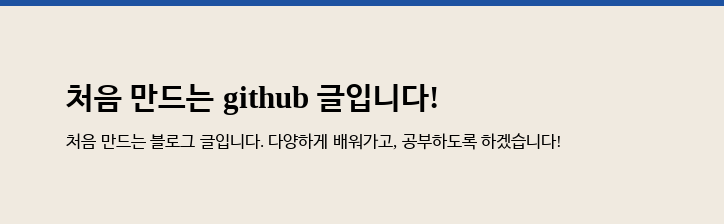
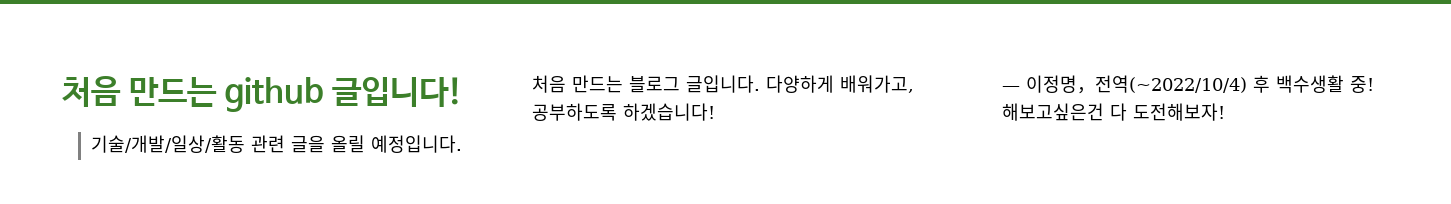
+ 기술/개발/일상/활동 관련 글을 올릴 예정입니다.
+ — 이정명，전역(~2022/10/4) 후 백수생활 중! 해보고싶은건 다 도전해보자!

